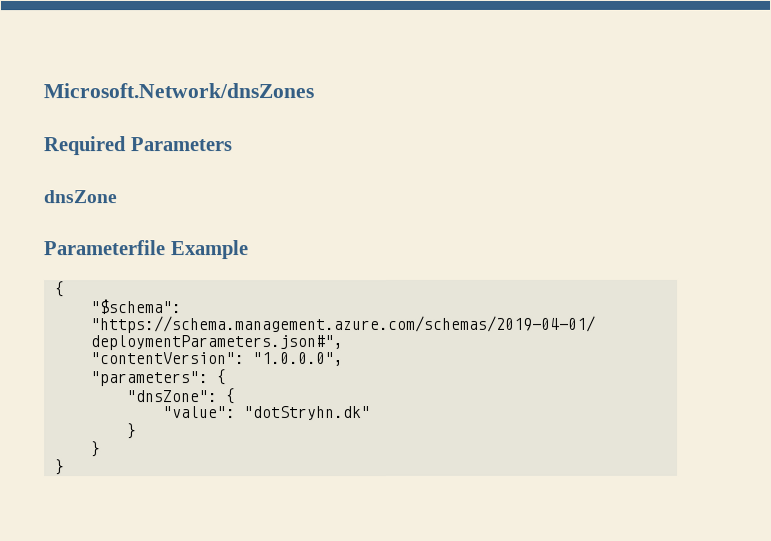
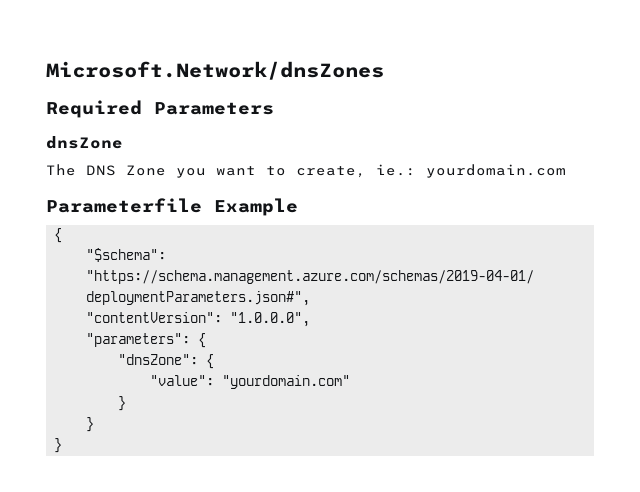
+ The DNS Zone you want to create, ie.: yourdomain.com
- "value": "dotStryhn.dk"
+ "value": "yourdomain.com"

